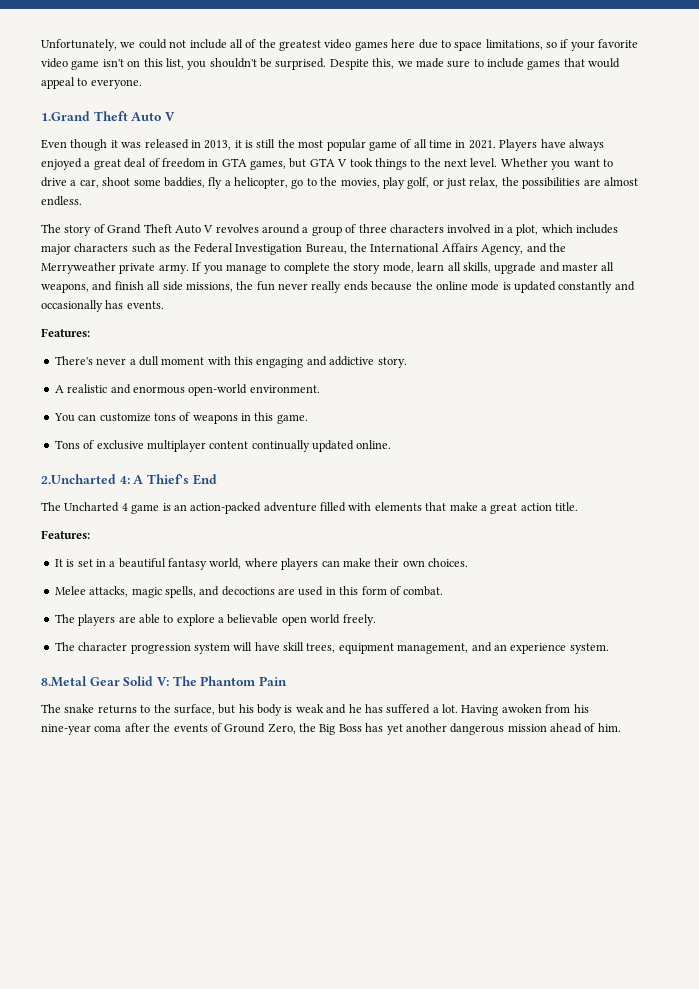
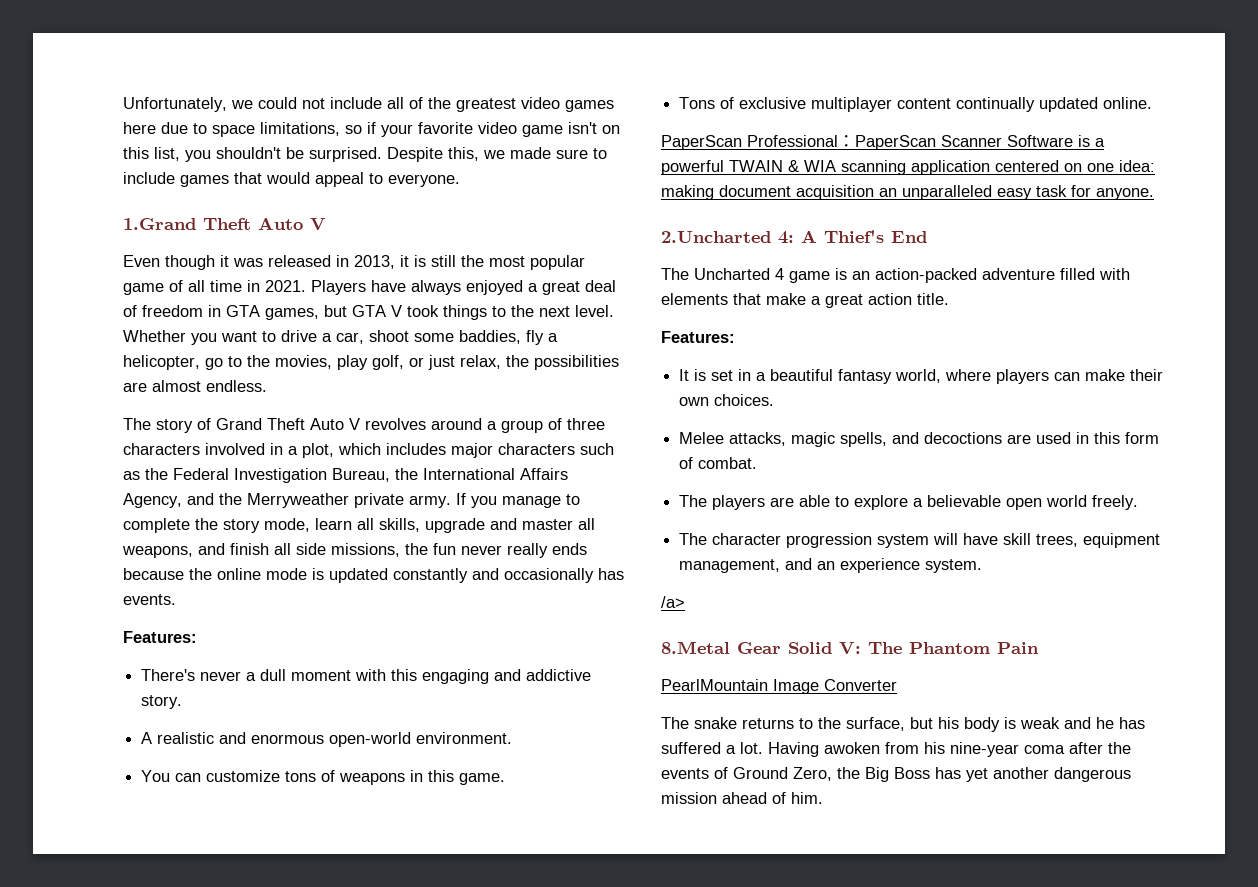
+ PaperScan Professional：PaperScan Scanner Software is a powerful TWAIN & WIA scanning application centered on one idea: making document acquisition an unparalleled easy task for anyone.
+ /a>
+ PearlMountain Image Converter

